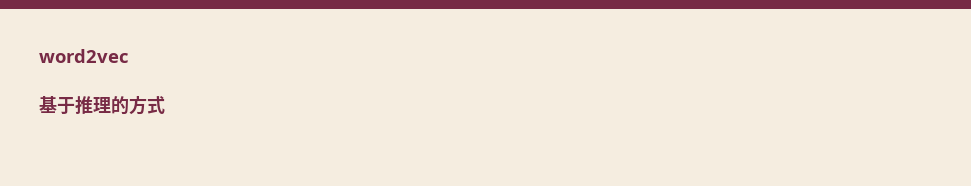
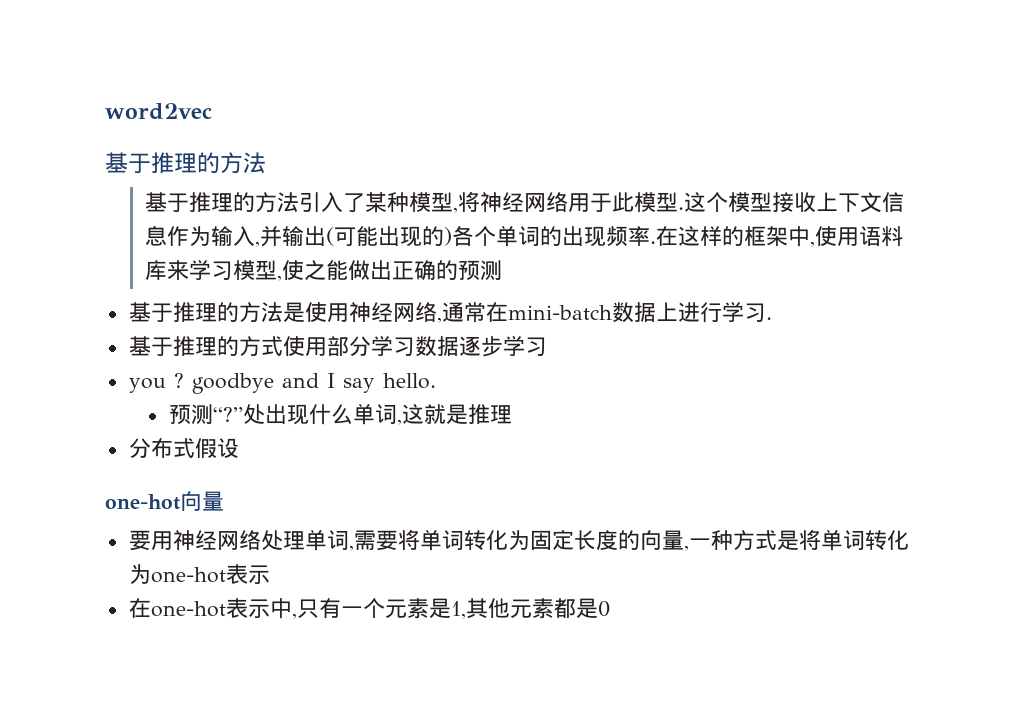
  word2vec
- 基于推理的方式
+ 基于推理的方法
+ 基于推理的方法引入了某种模型,将神经网络用于此模型.这个模型接收上下文信息作为输入,并输出(可能出现的)各个单词的出现频率.在这样的框架中,使用语料库来学习模型,使之能做出正确的预测
+ 基于推理的方法是使用神经网络,通常在mini-batch数据上进行学习.
+ 基于推理的方式使用部分学习数据逐步学习
+ you ? goodbye and I say hello.
+ 预测“?”处出现什么单词,这就是推理
+ 分布式假设
+ one-hot向量
+ 要用神经网络处理单词,需要将单词转化为固定长度的向量,一种方式是将单词转化为one-hot表示
+ 在one-hot表示中,只有一个元素是1,其他元素都是0

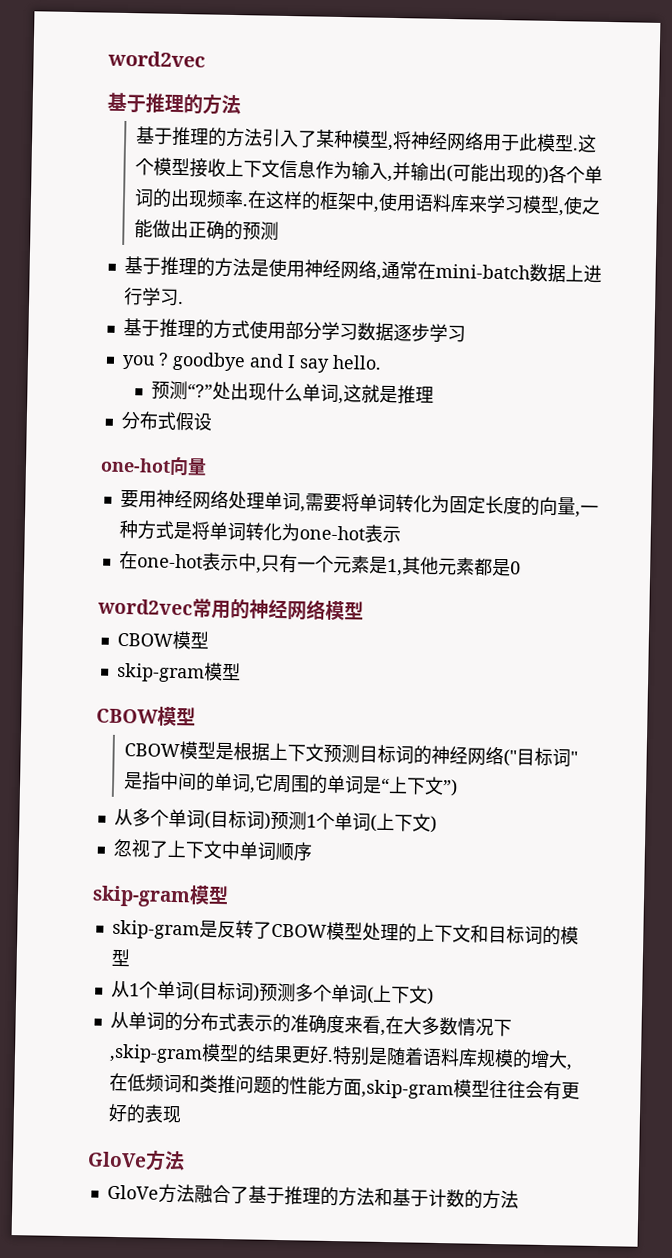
+ word2vec常用的神经网络模型
+ CBOW模型
+ skip-gram模型
+ CBOW模型
+ CBOW模型是根据上下文预测目标词的神经网络("目标词"是指中间的单词,它周围的单词是“上下文”)
+ 从多个单词(目标词)预测1个单词(上下文)
+ 忽视了上下文中单词顺序
+ skip-gram模型
+ skip-gram是反转了CBOW模型处理的上下文和目标词的模型
+ 从1个单词(目标词)预测多个单词(上下文)
+ 从单词的分布式表示的准确度来看,在大多数情况下,skip-gram模型的结果更好.特别是随着语料库规模的增大,在低频词和类推问题的性能方面,skip-gram模型往往会有更好的表现
+ GloVe方法
+ GloVe方法融合了基于推理的方法和基于计数的方法

